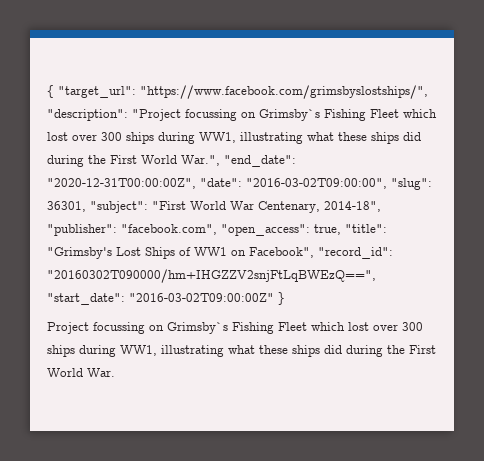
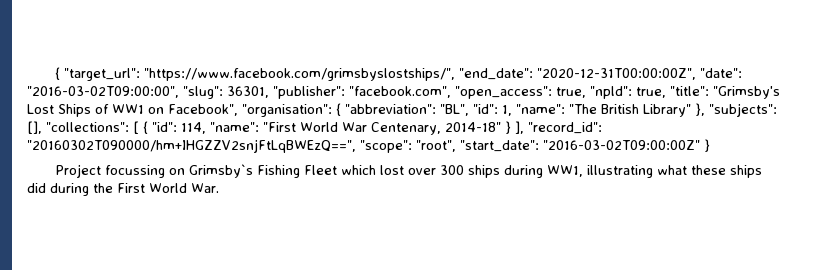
- { "target_url": "https://www.facebook.com/grimsbyslostships/", "description": "Project focussing on Grimsby`s Fishing Fleet which lost over 300 ships during WW1, illustrating what these ships did during the First World War.", "end_date": "2020-12-31T00:00:00Z", "date": "2016-03-02T09:00:00", "slug": 36301, "subject": "First World War Centenary, 2014-18", "publisher": "facebook.com", "open_access": true, "title": "Grimsby's Lost Ships of WW1 on Facebook", "record_id": "20160302T090000/hm+IHGZZV2snjFtLqBWEzQ==", "start_date": "2016-03-02T09:00:00Z" }
+ { "target_url": "https://www.facebook.com/grimsbyslostships/", "end_date": "2020-12-31T00:00:00Z", "date": "2016-03-02T09:00:00", "slug": 36301, "publisher": "facebook.com", "open_access": true, "npld": true, "title": "Grimsby's Lost Ships of WW1 on Facebook", "organisation": { "abbreviation": "BL", "id": 1, "name": "The British Library" }, "subjects": [], "collections": [ { "id": 114, "name": "First World War Centenary, 2014-18" } ], "record_id": "20160302T090000/hm+IHGZZV2snjFtLqBWEzQ==", "scope": "root", "start_date": "2016-03-02T09:00:00Z" }

